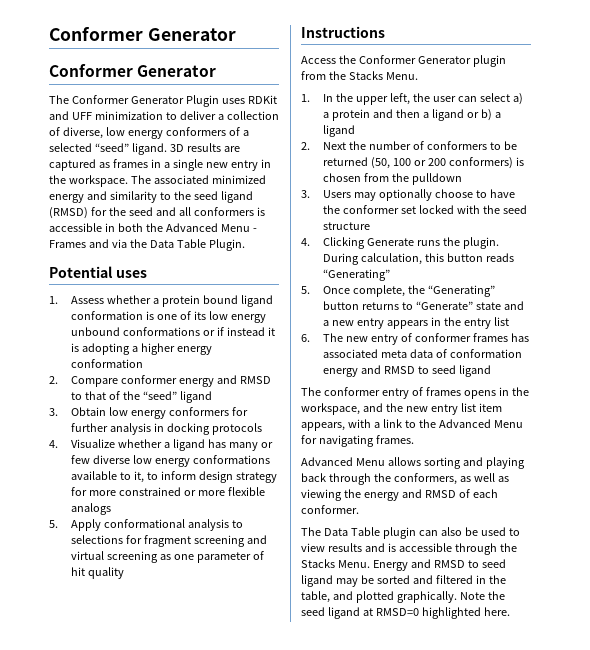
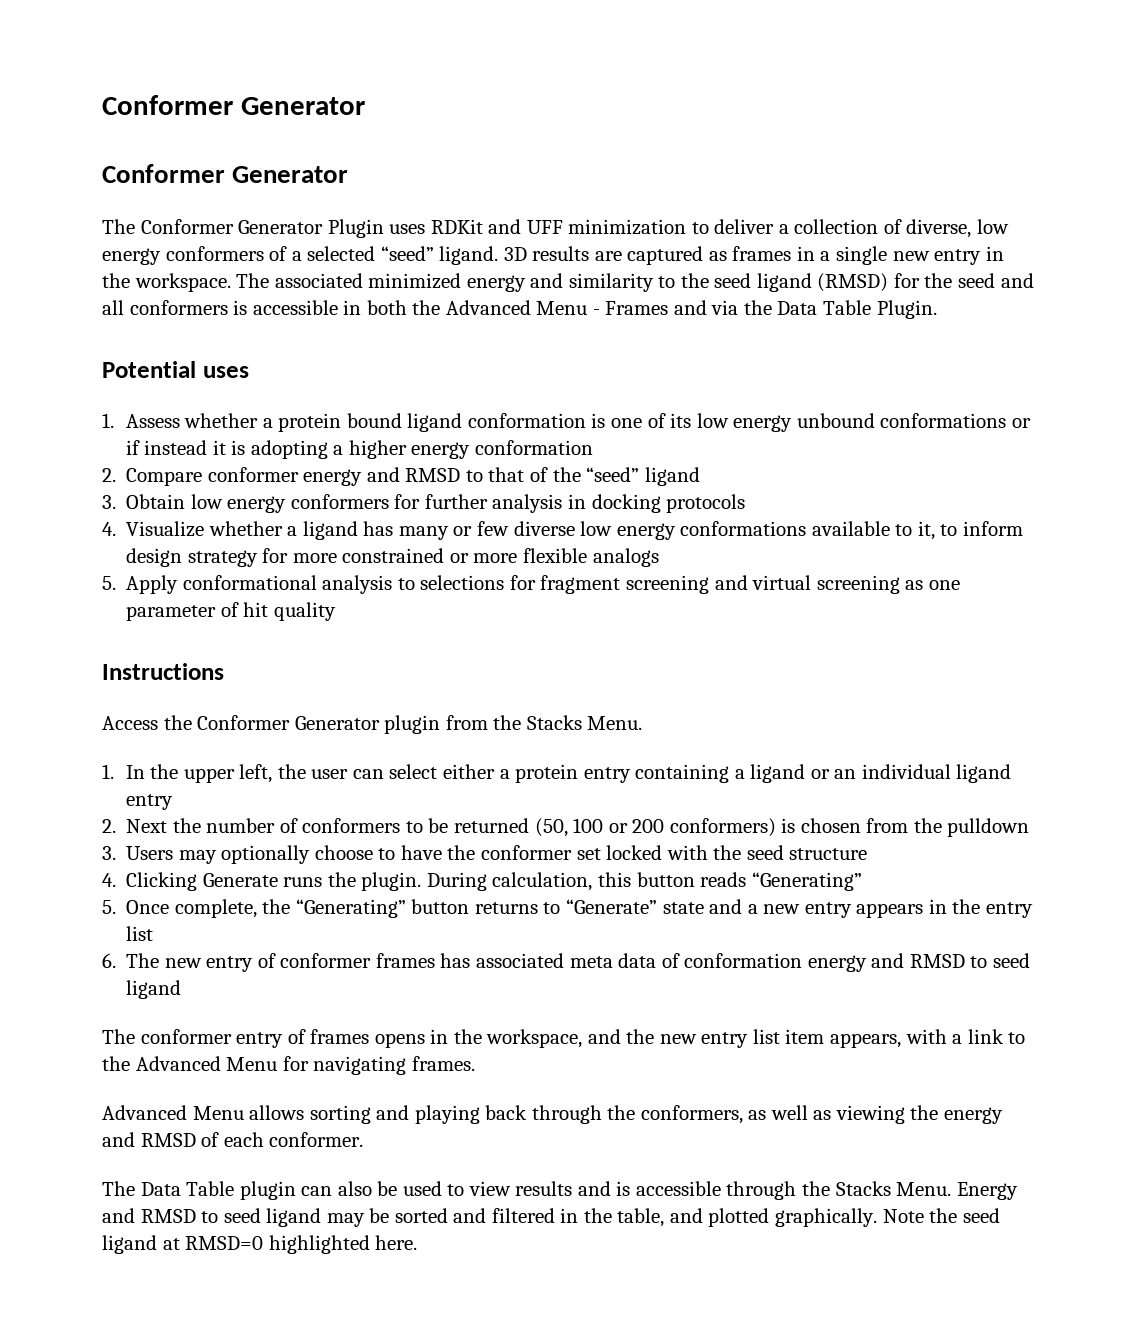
- 1. In the upper left, the user can select a) a protein and then a ligand or b) a ligand
+ 1. In the upper left, the user can select either a protein entry containing a ligand or an individual ligand entry

